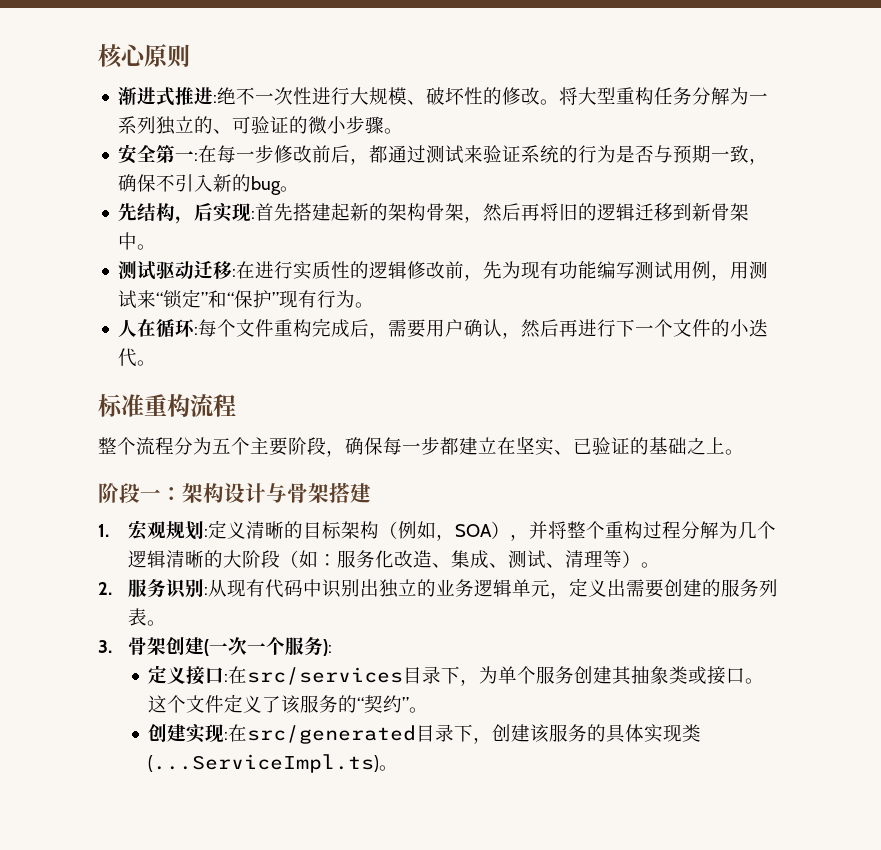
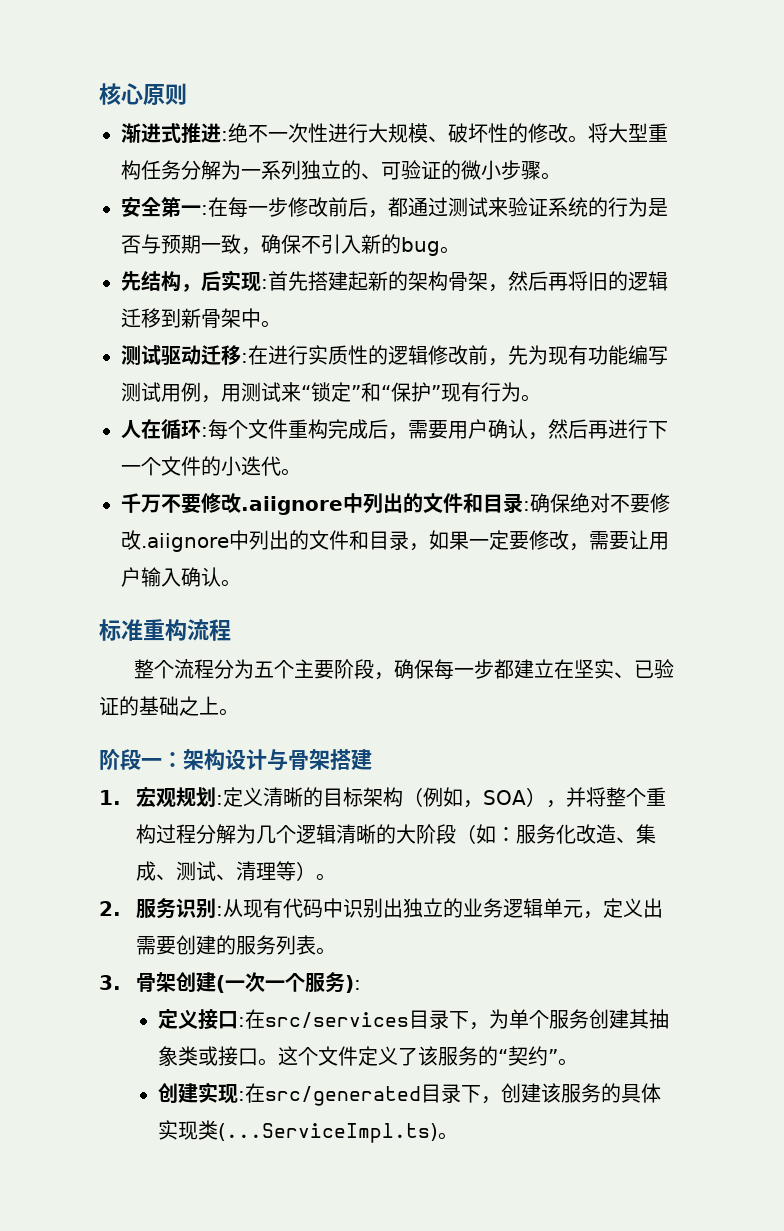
+ 千万不要修改.aiignore中列出的文件和目录:确保绝对不要修改.aiignore中列出的文件和目录，如果一定要修改，需要让用户输入确认。

